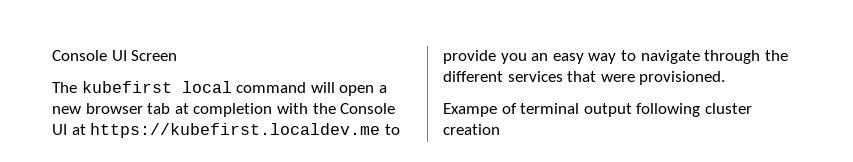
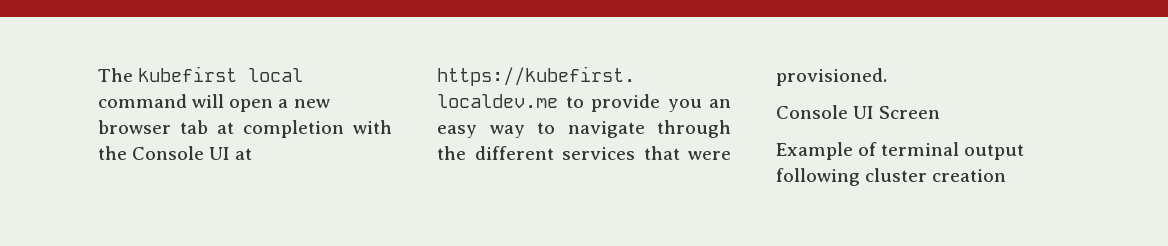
- Console UI Screen
- Exampe of terminal output following cluster creation
+ Console UI Screen
+ Example of terminal output following cluster creation

